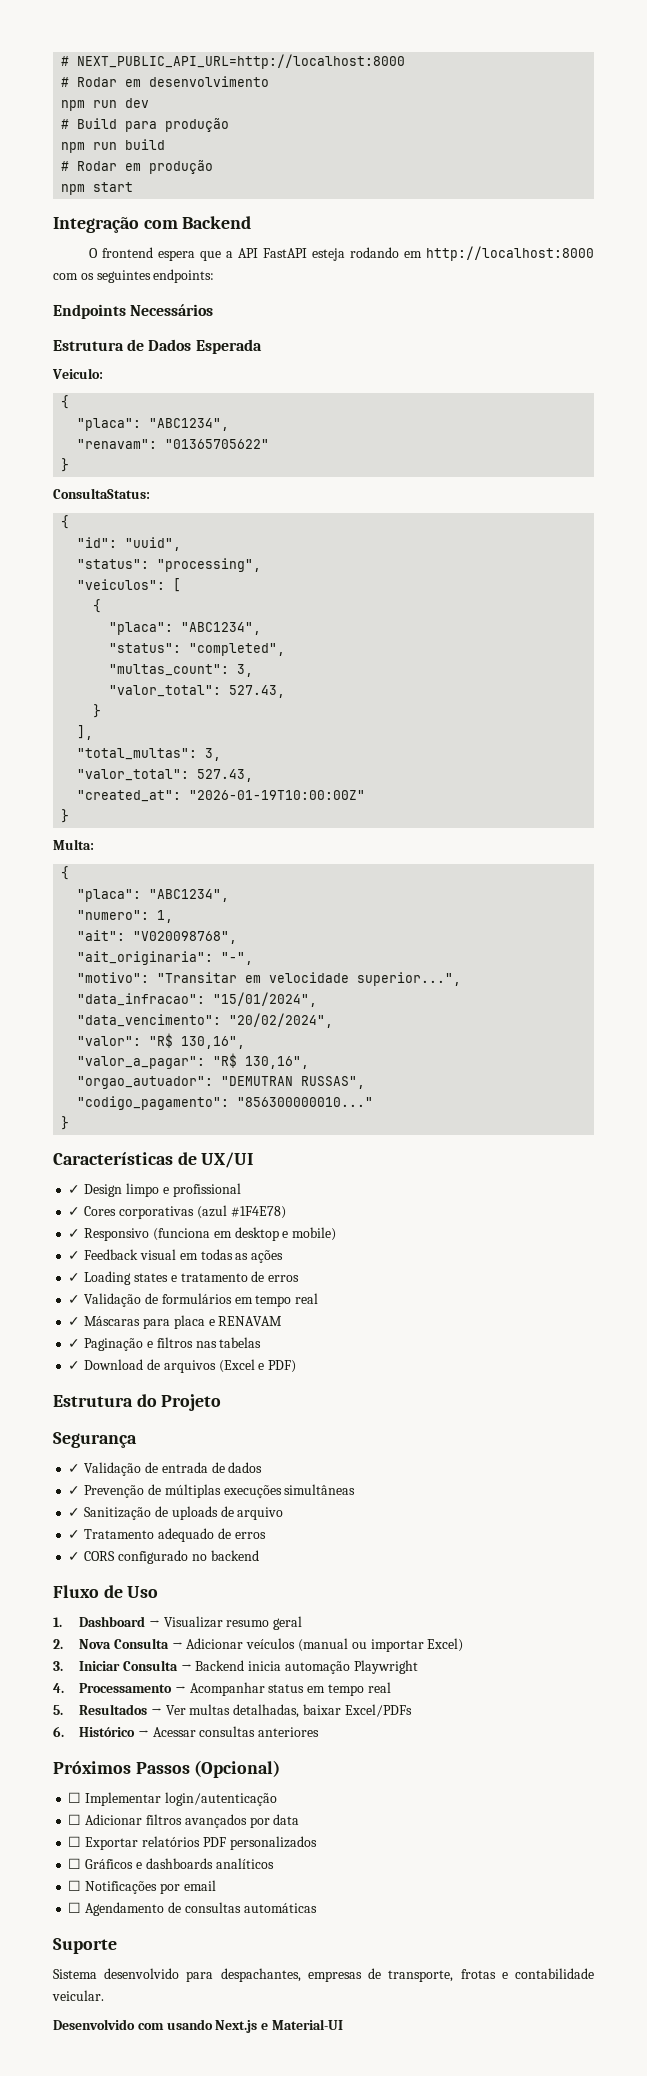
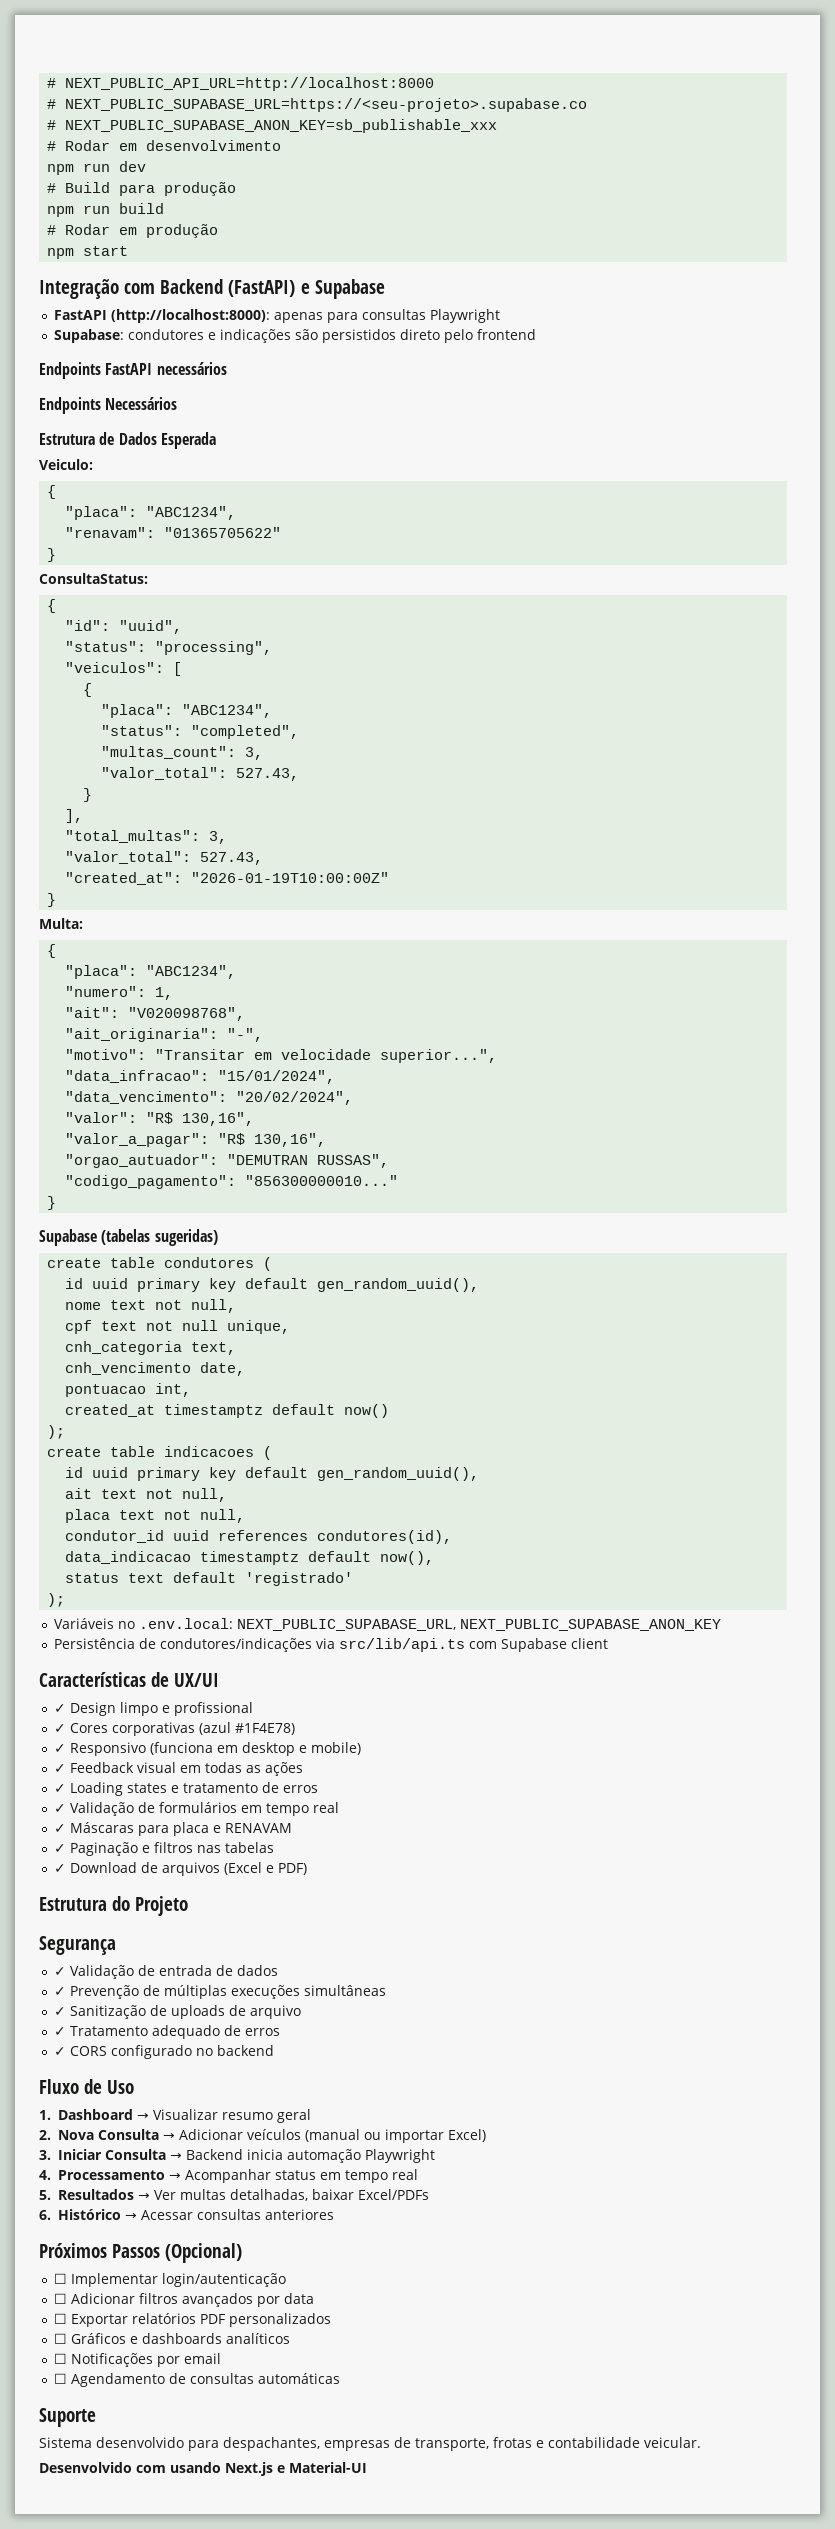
+ # NEXT_PUBLIC_SUPABASE_URL=https://<seu-projeto>.supabase.co
+ # NEXT_PUBLIC_SUPABASE_ANON_KEY=sb_publishable_xxx
- Integração com Backend
- O frontend espera que a API FastAPI esteja rodando em http://localhost:8000 com os seguintes endpoints:
+ Integração com Backend (FastAPI) e Supabase
+ FastAPI (http://localhost:8000): apenas para consultas Playwright
+ Supabase: condutores e indicações são persistidos direto pelo frontend
+ Endpoints FastAPI necessários
+ Supabase (tabelas sugeridas)
+ create table condutores (
+ id uuid primary key default gen_random_uuid(),
+ nome text not null,
+ cpf text not null unique,
+ cnh_categoria text,
+ cnh_vencimento date,
+ pontuacao int,
+ created_at timestamptz default now()
+ );
+ create table indicacoes (
+ id uuid primary key default gen_random_uuid(),
+ ait text not null,
+ placa text not null,
+ condutor_id uuid references condutores(id),
+ data_indicacao timestamptz default now(),
+ status text default 'registrado'
+ );
+ Variáveis no .env.local: NEXT_PUBLIC_SUPABASE_URL, NEXT_PUBLIC_SUPABASE_ANON_KEY
+ Persistência de condutores/indicações via src/lib/api.ts com Supabase client

